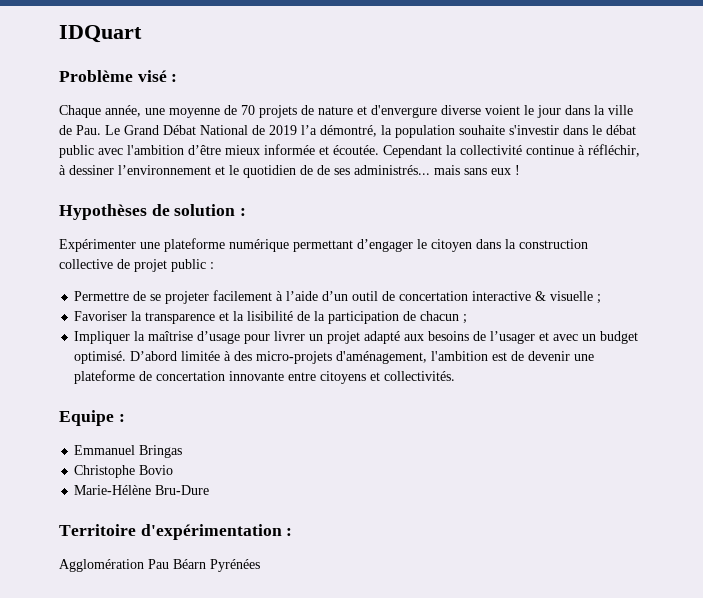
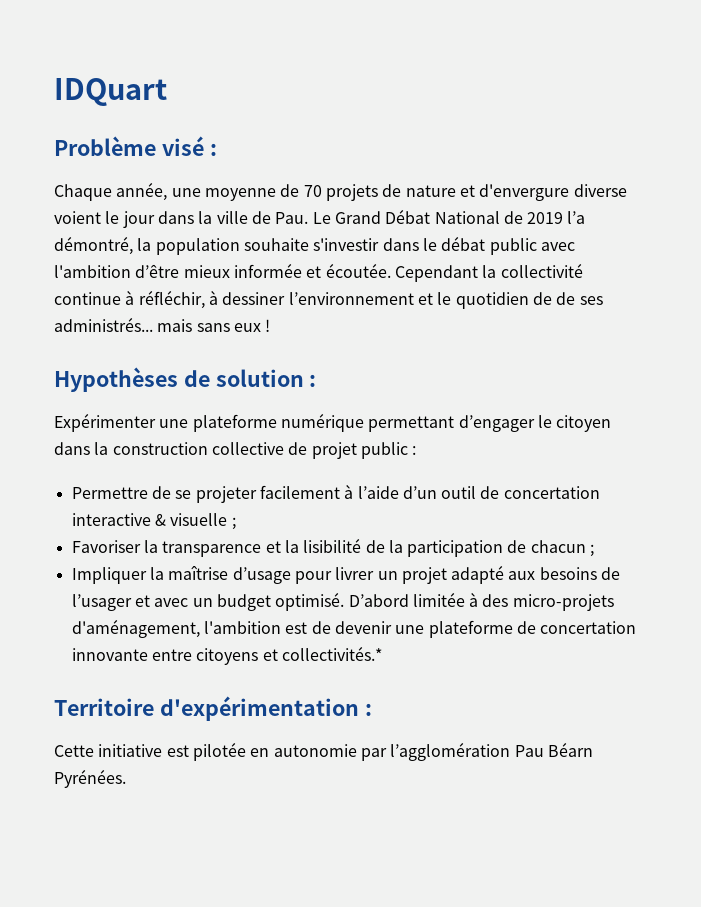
- D’abord limitée à des micro-projets d'aménagement, l'ambition est de devenir une plateforme de concertation innovante entre citoyens et collectivités.
- Equipe :
- Emmanuel Bringas
- Christophe Bovio
- Marie-Hélène Bru-Dure
+ D’abord limitée à des micro-projets d'aménagement, l'ambition est de devenir une plateforme de concertation innovante entre citoyens et collectivités.*
  Territoire d'expérimentation :
- Agglomération Pau Béarn Pyrénées
+ Cette initiative est pilotée en autonomie par l’agglomération Pau Béarn Pyrénées.

